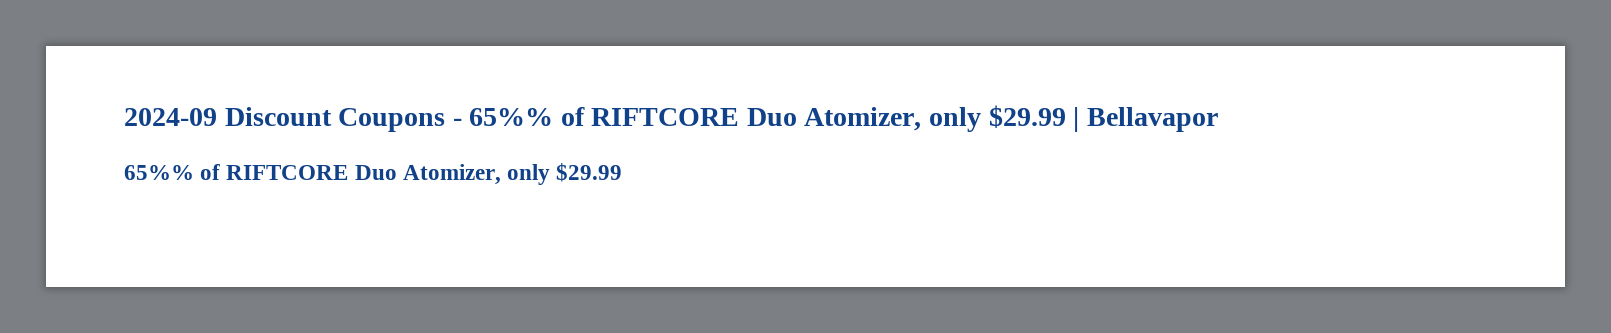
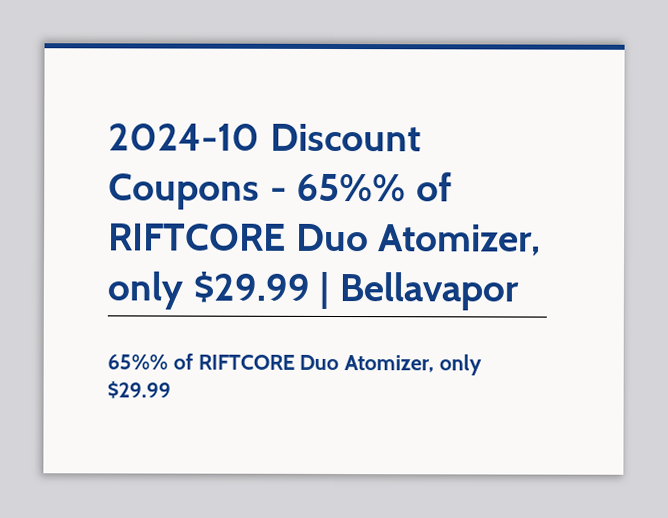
- 2024-09 Discount Coupons - 65%% of RIFTCORE Duo Atomizer, only $29.99 | Bellavapor
+ 2024-10 Discount Coupons - 65%% of RIFTCORE Duo Atomizer, only $29.99 | Bellavapor

